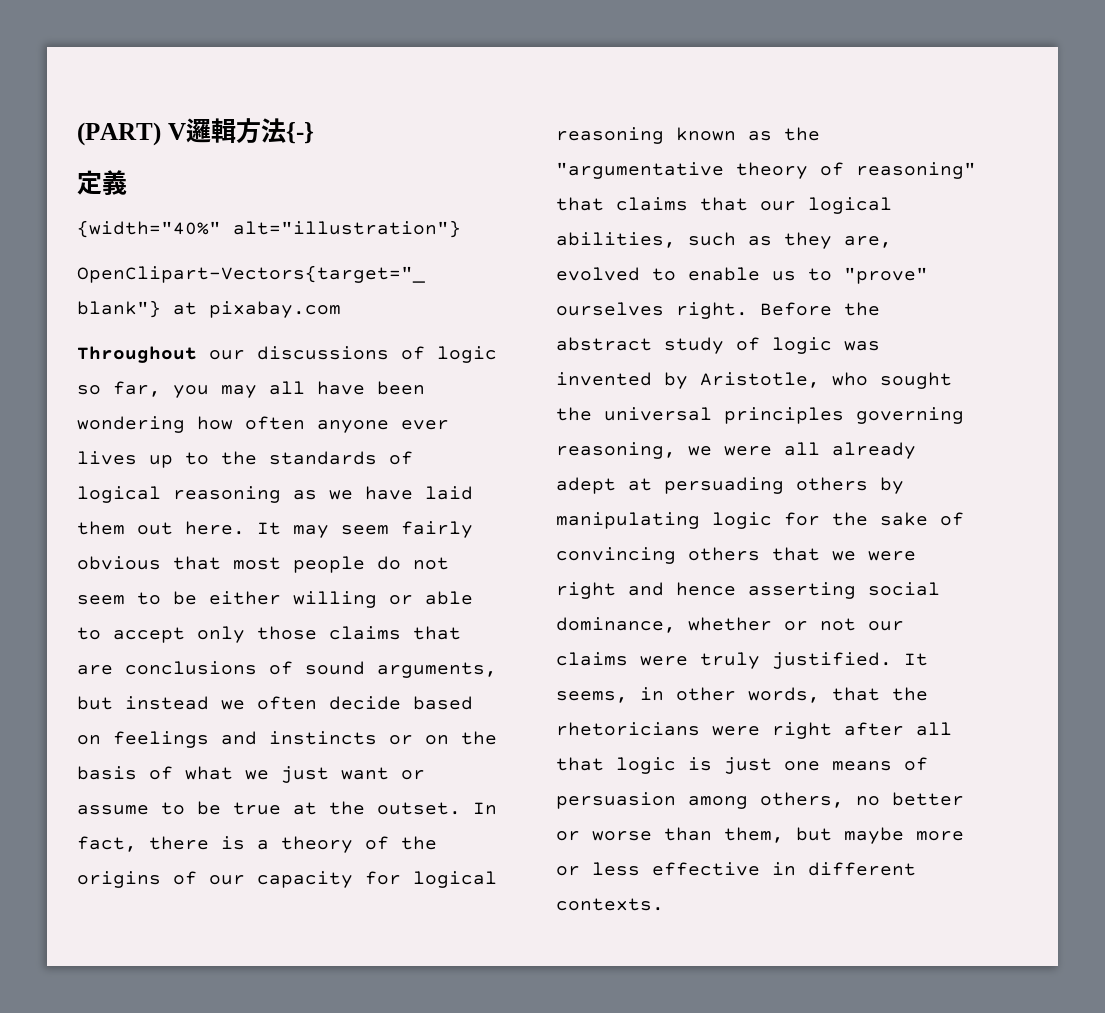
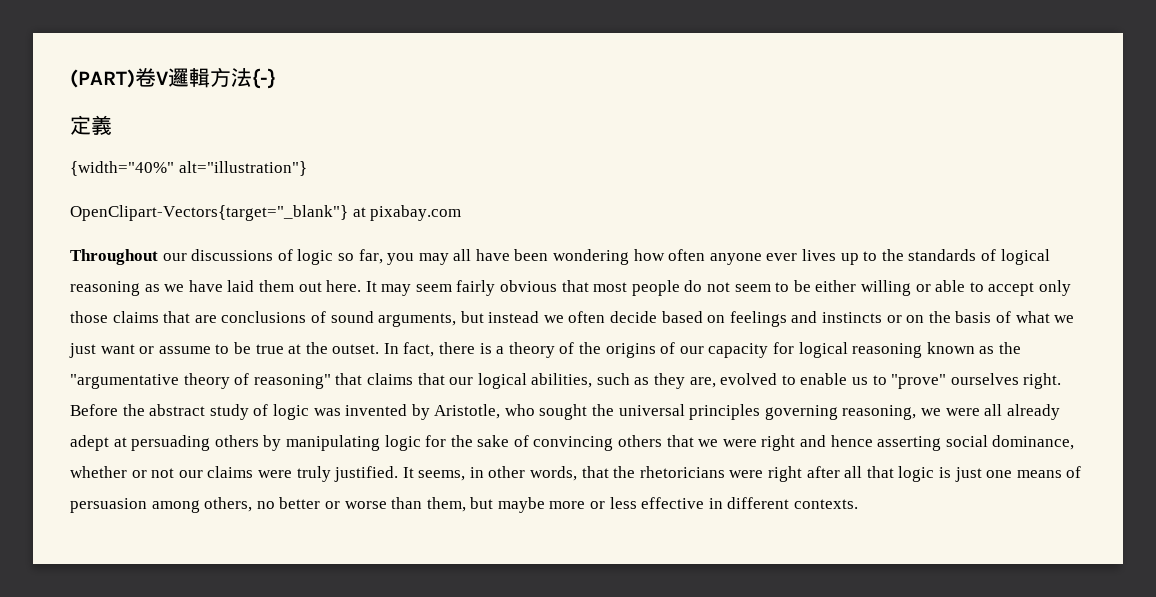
- (PART) V邏輯方法{-}
+ (PART)卷V邏輯方法{-}

